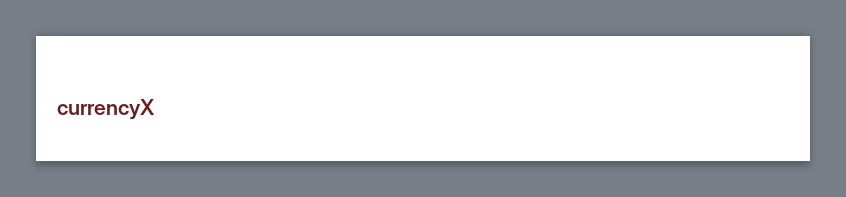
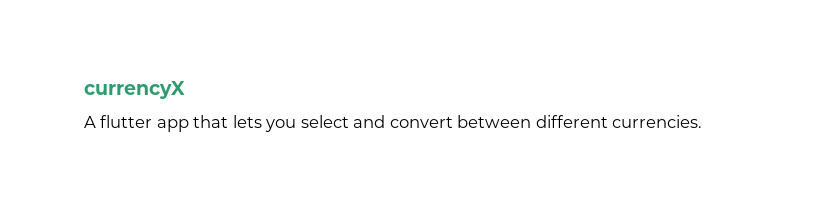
+ A flutter app that lets you select and convert between different currencies.

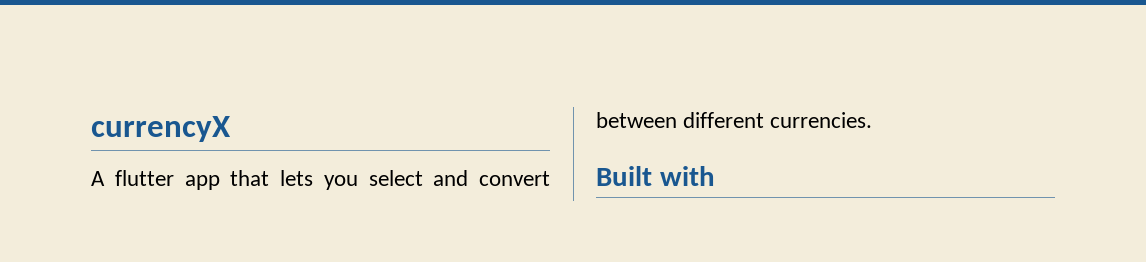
+ Built with

